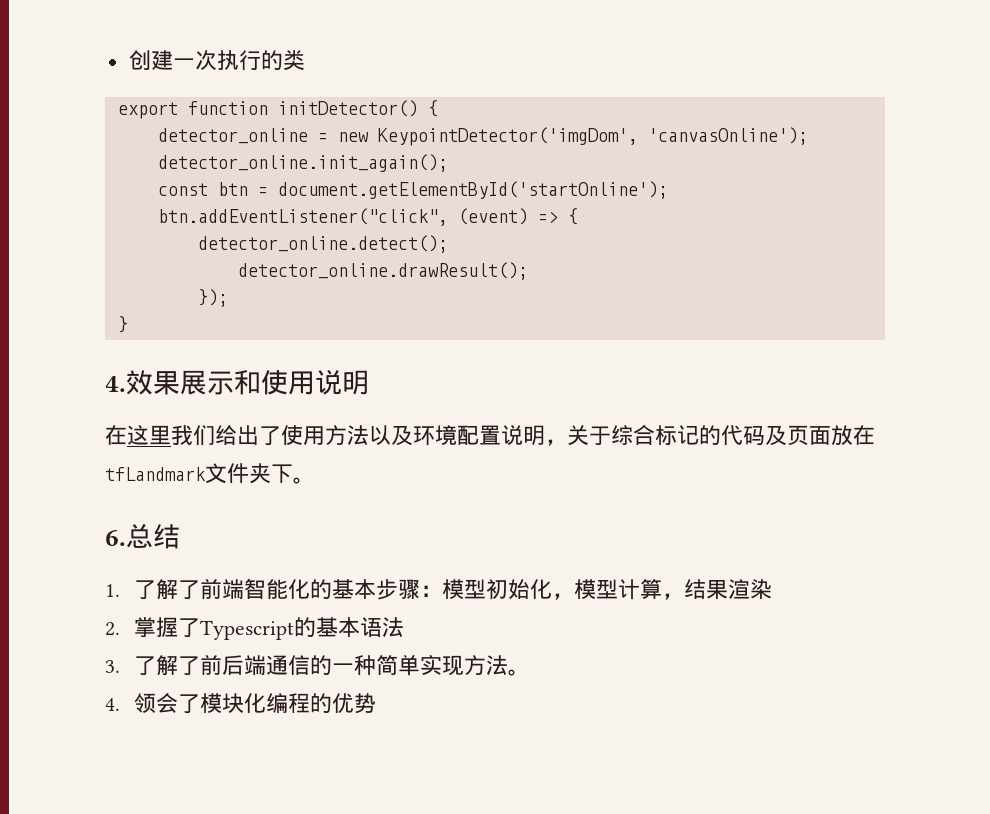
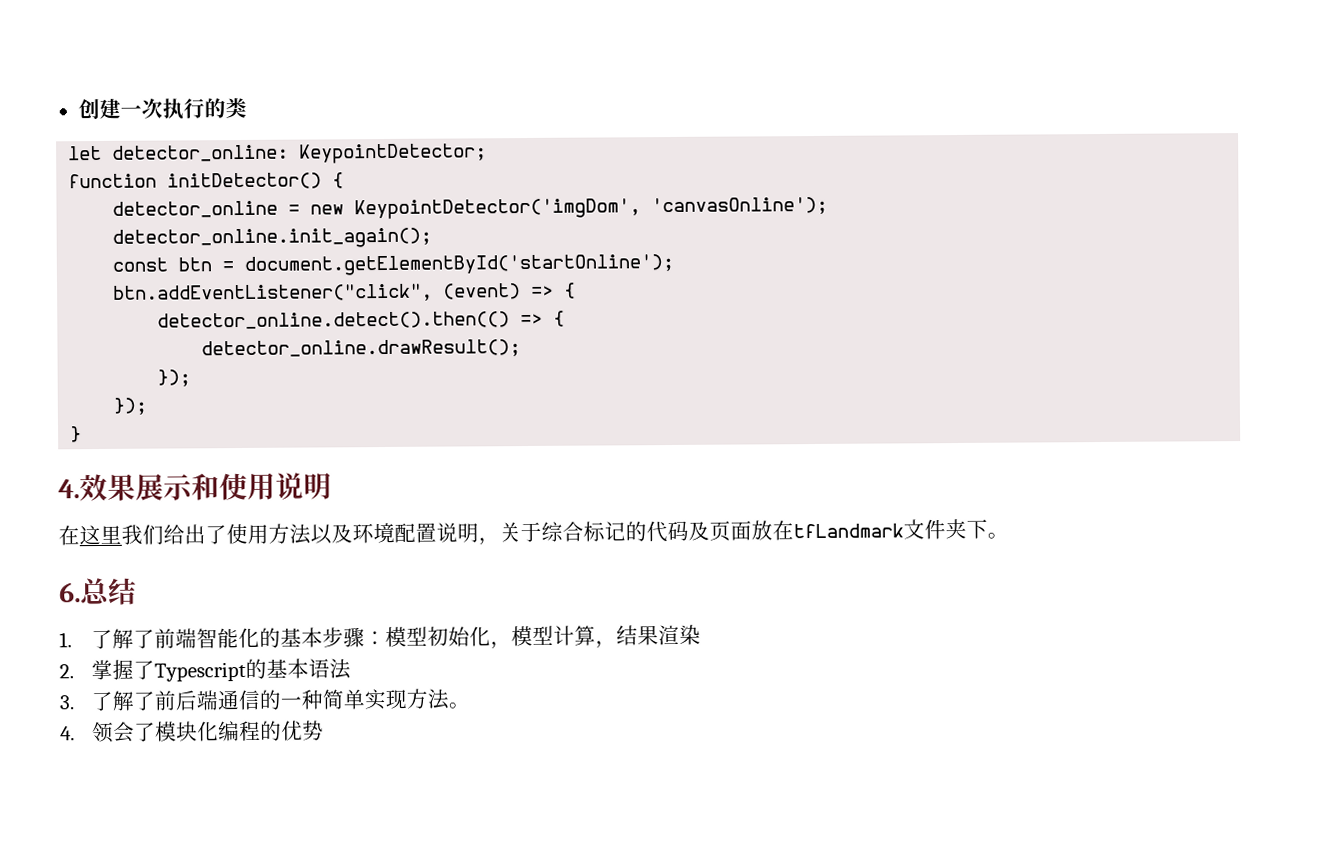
- export function initDetector() {
+ let detector_online: KeypointDetector;
+ function initDetector() {
- detector_online.detect();
+ detector_online.detect().then(() => {
  detector_online.drawResult();
+ });

